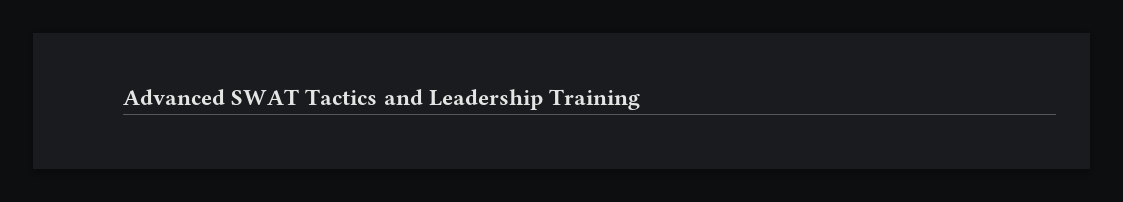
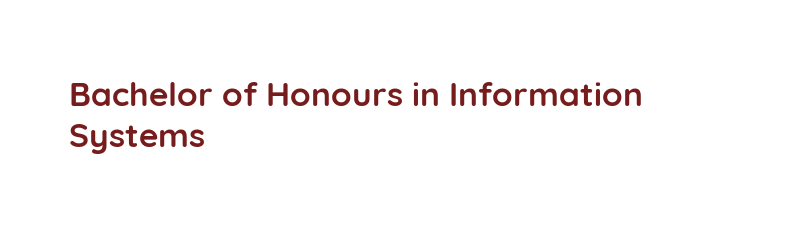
- Advanced SWAT Tactics and Leadership Training
+ Bachelor of Honours in Information Systems

